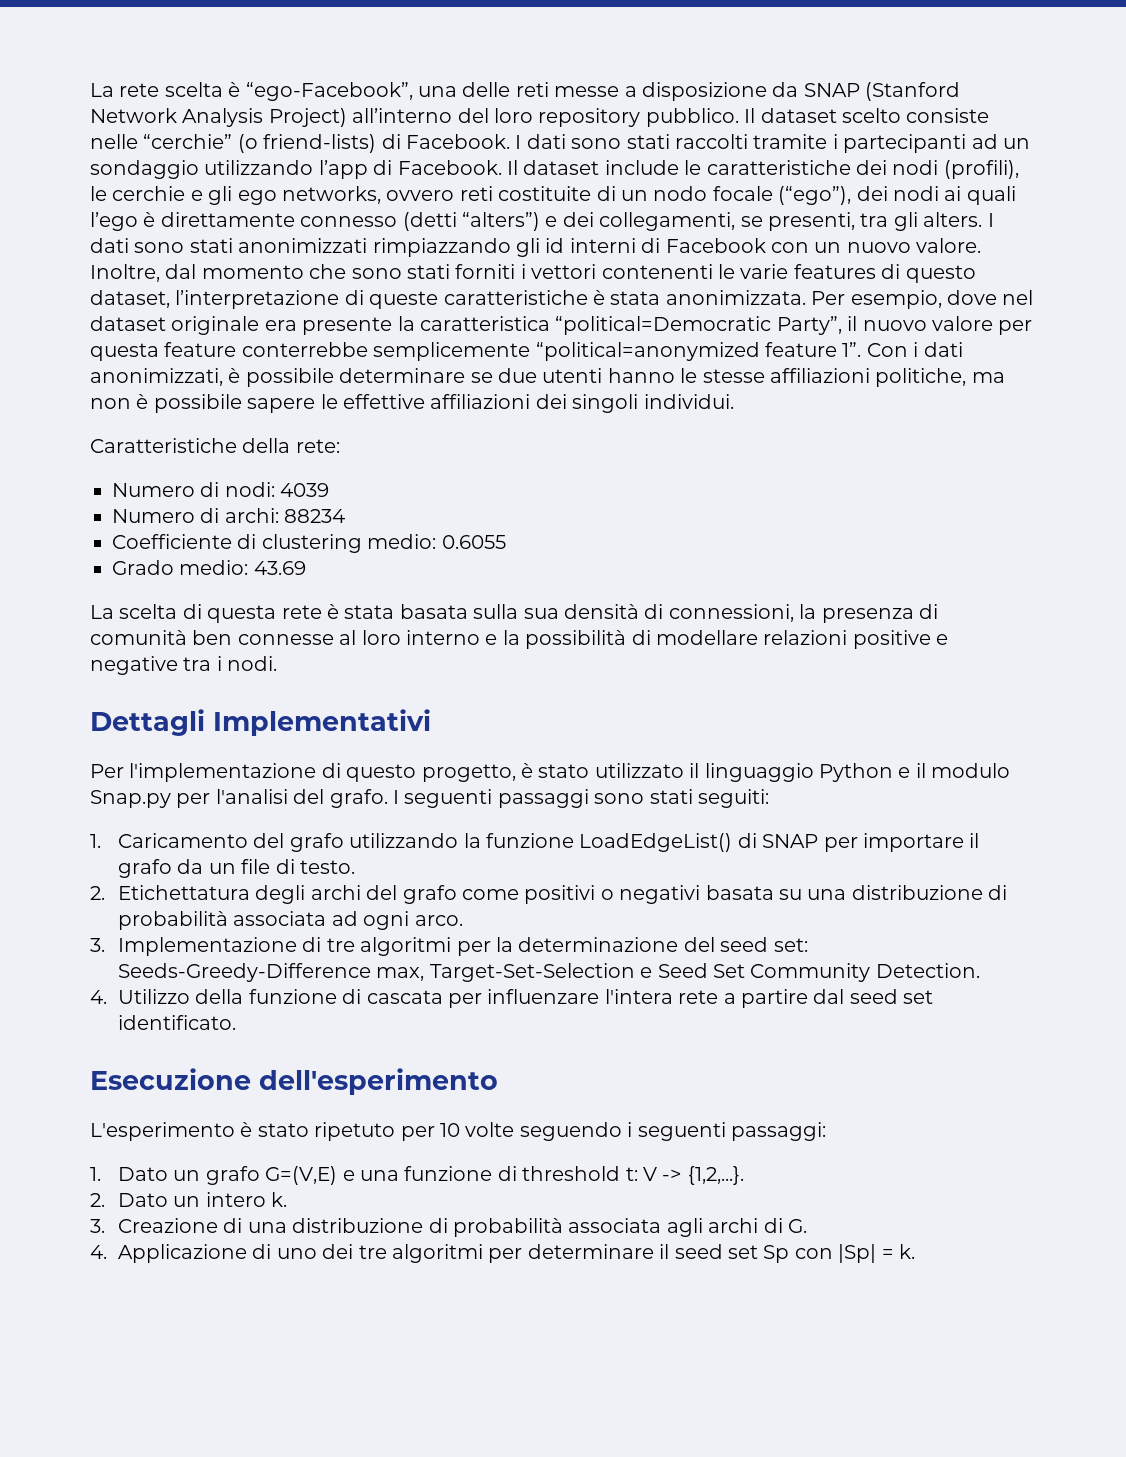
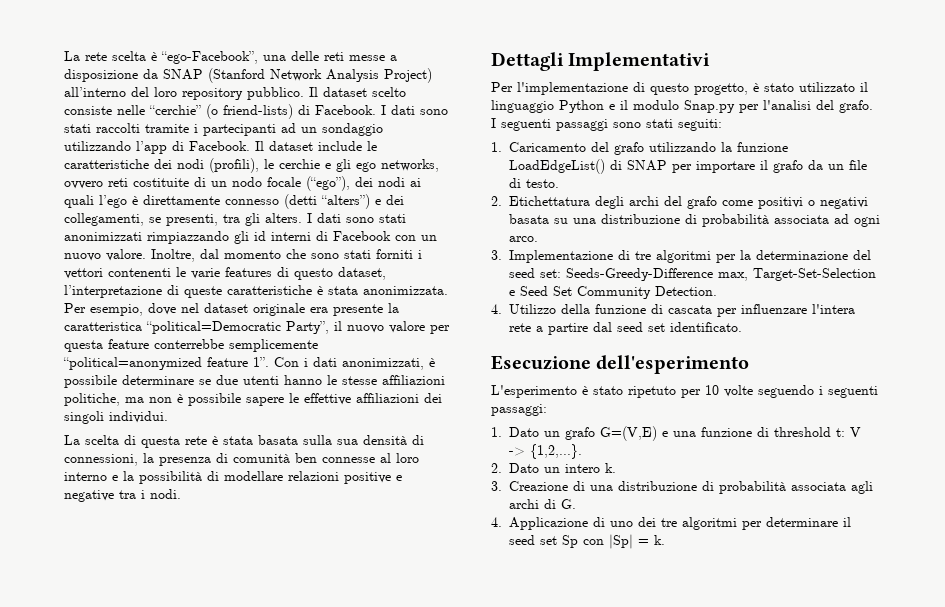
- Caratteristiche della rete:
- Numero di nodi: 4039
- Numero di archi: 88234
- Coefficiente di clustering medio: 0.6055
- Grado medio: 43.69

